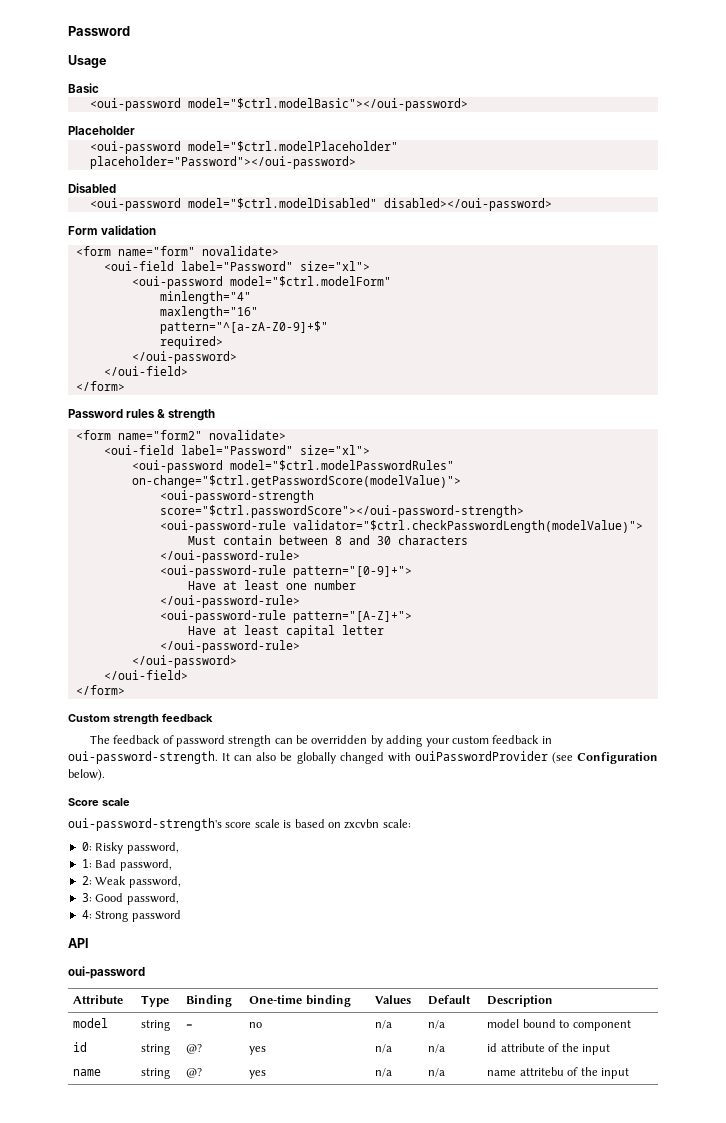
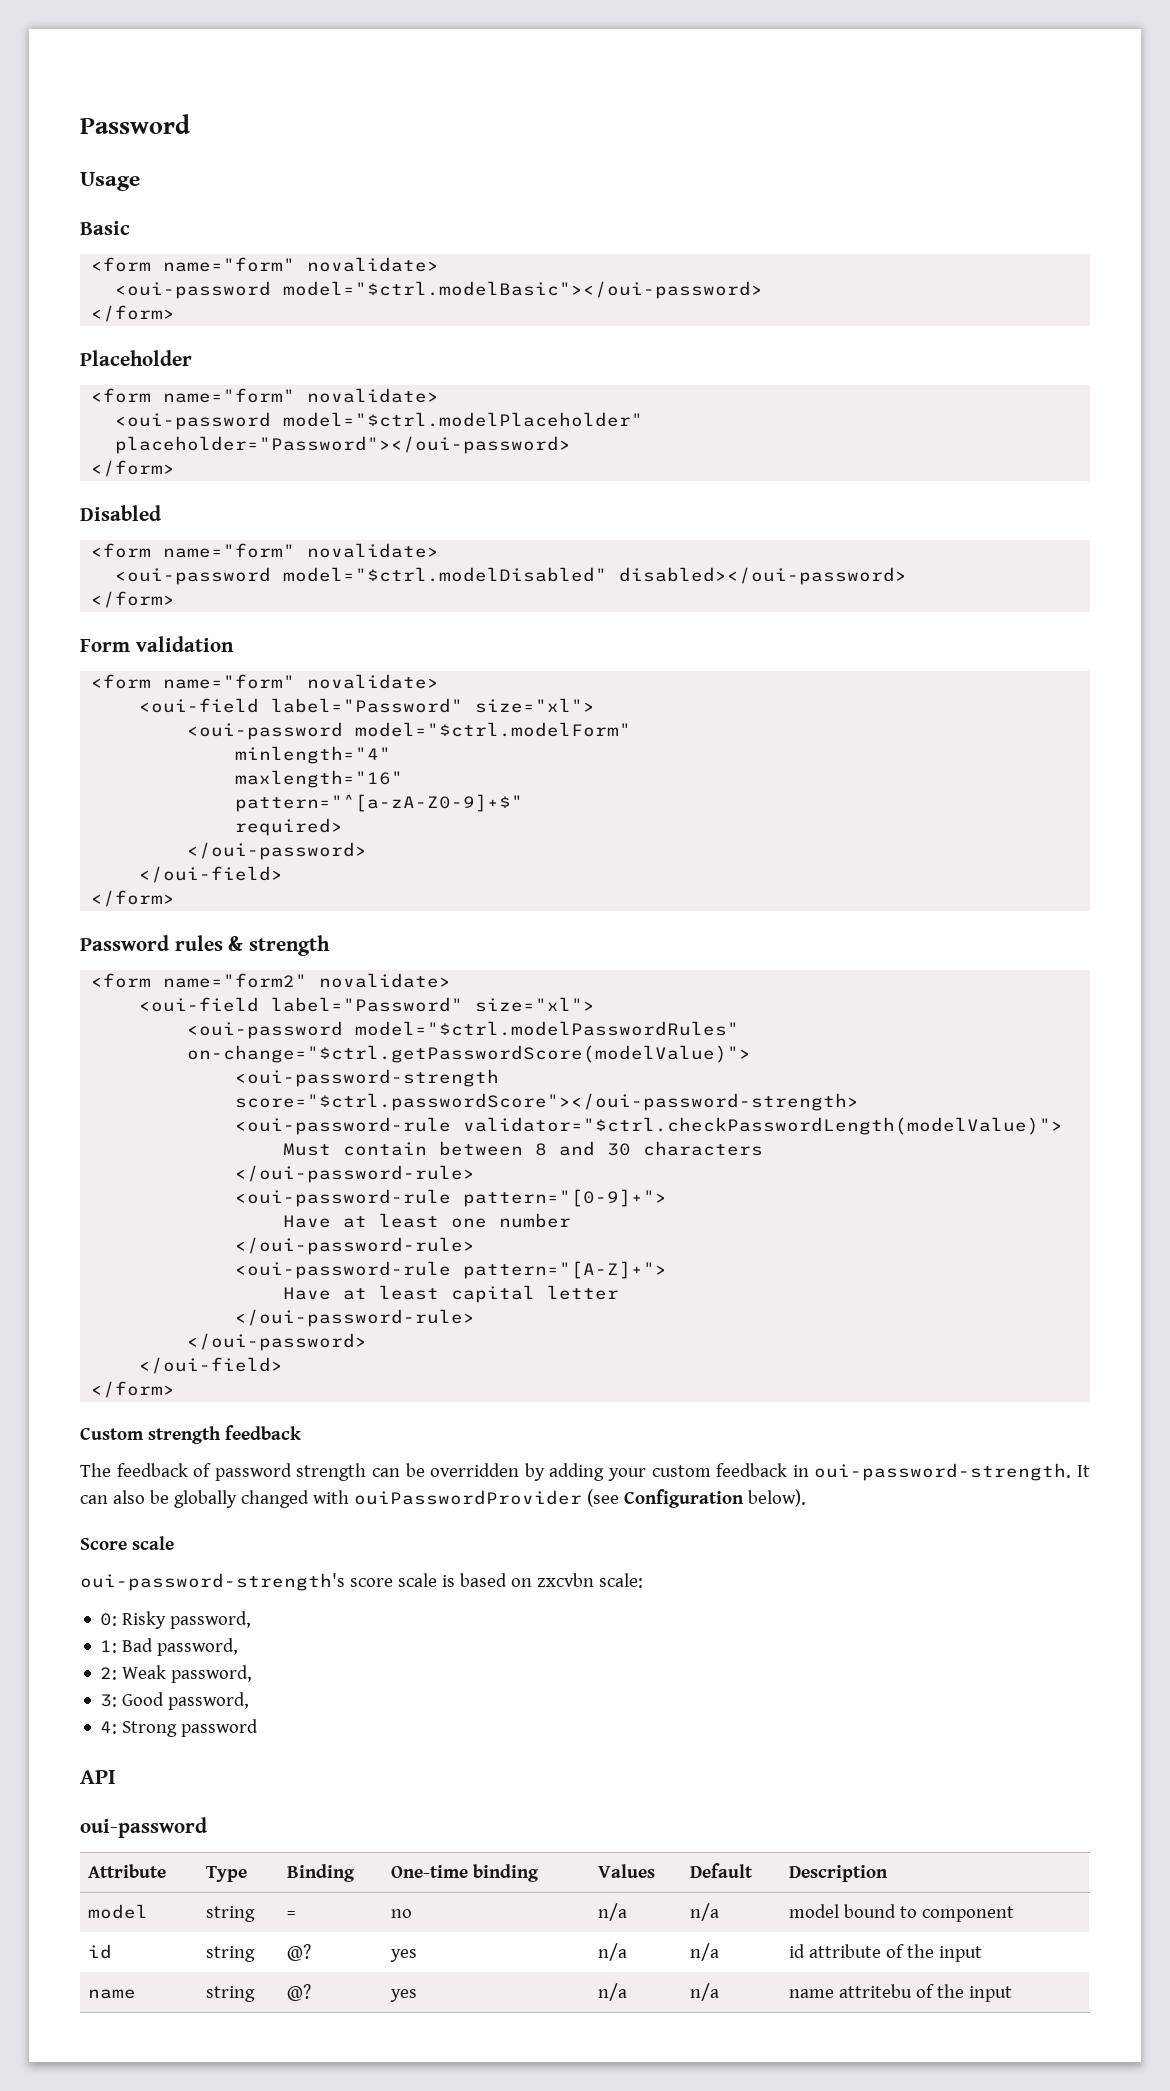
  Basic
+ <form name="form" novalidate>
  <oui-password model="$ctrl.modelBasic"></oui-password>
+ </form>
  Placeholder
+ <form name="form" novalidate>
  <oui-password model="$ctrl.modelPlaceholder" placeholder="Password"></oui-password>
+ </form>
  Disabled
+ <form name="form" novalidate>
  <oui-password model="$ctrl.modelDisabled" disabled></oui-password>
+ </form>

